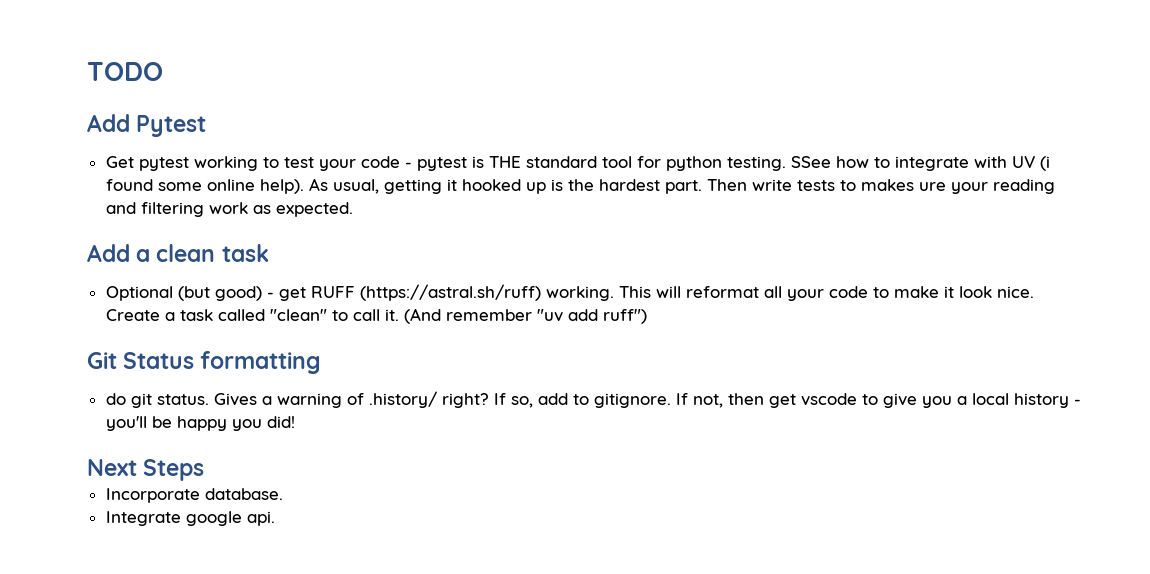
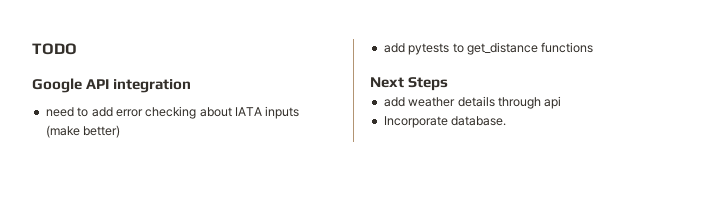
- Add Pytest
- Get pytest working to test your code - pytest is THE standard tool for python testing. SSee how to integrate with UV (i found some online help). As usual, getting it hooked up is the hardest part. Then write tests to makes ure your reading and filtering work as expected.
- Add a clean task
- Optional (but good) - get RUFF (https://astral.sh/ruff) working. This will reformat all your code to make it look nice. Create a task called "clean" to call it. (And remember "uv add ruff")
- Git Status formatting
- do git status. Gives a warning of .history/ right? If so, add to gitignore. If not, then get vscode to give you a local history - you'll be happy you did!
+ Google API integration
+ need to add error checking about IATA inputs (make better)
+ add pytests to get_distance functions
  Next Steps
+ add weather details through api
- Integrate google api.

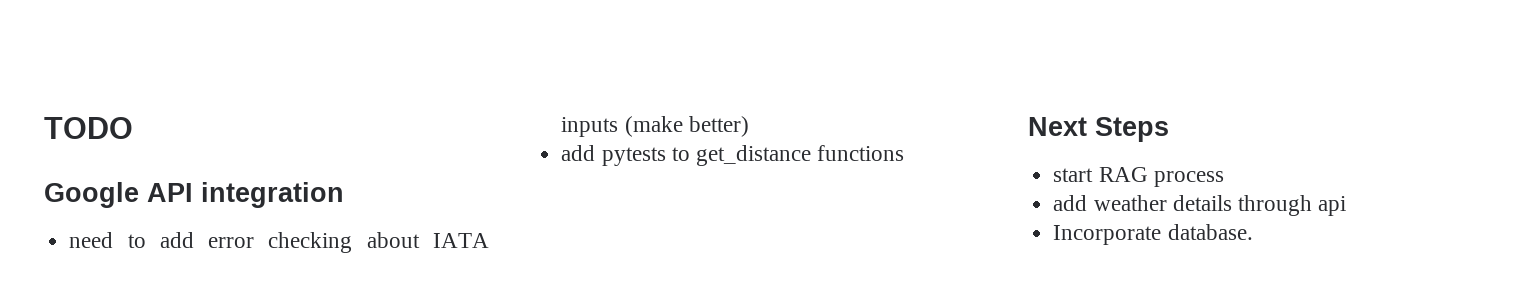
+ start RAG process

